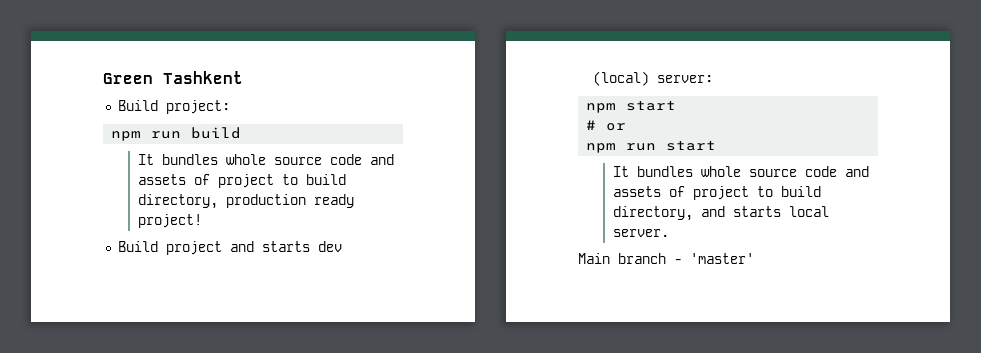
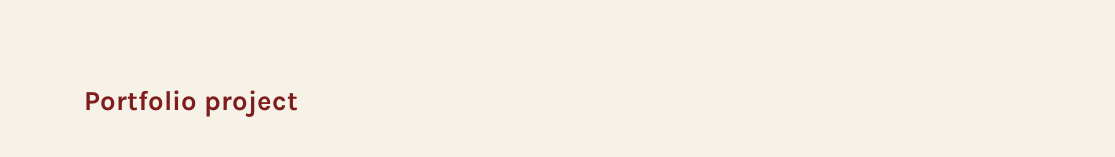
- Green Tashkent
- Build project:
- npm run build
- It bundles whole source code and assets of project to build directory, production ready project!
- Build project and starts dev (local) server:
- npm start
- # or
- npm run start
- It bundles whole source code and assets of project to build directory, and starts local server.
- Main branch - 'master'
+ Portfolio project

